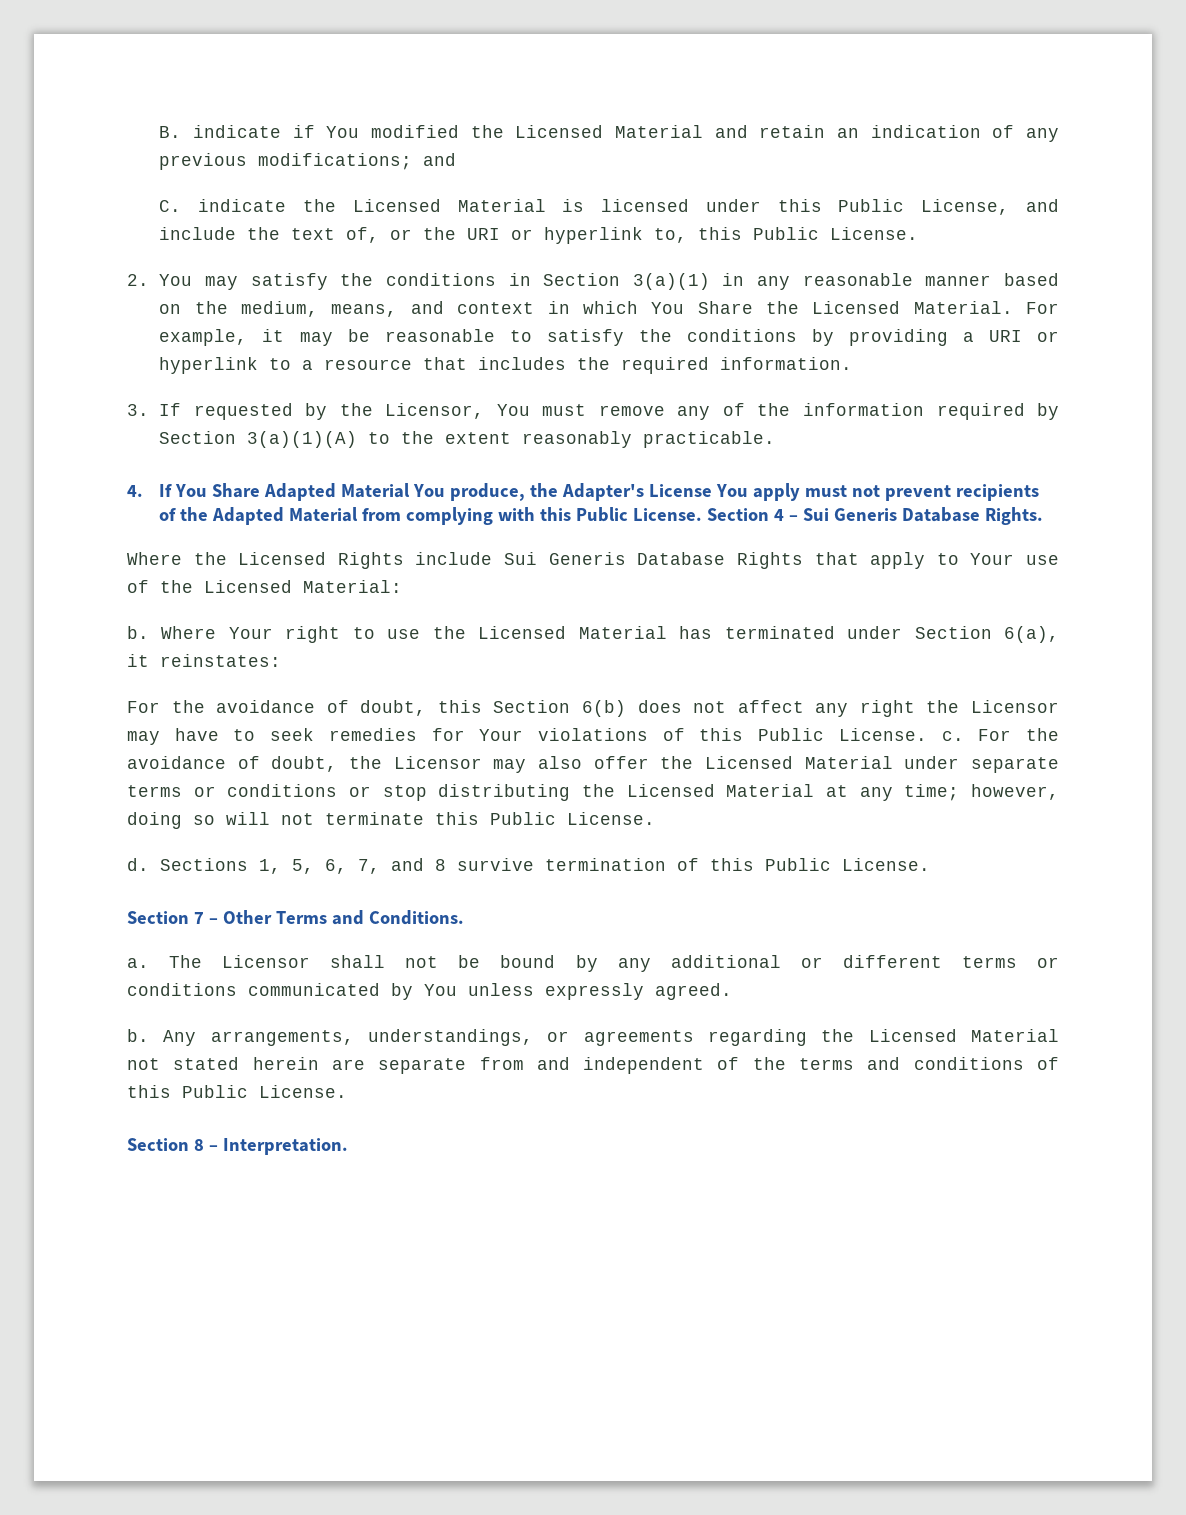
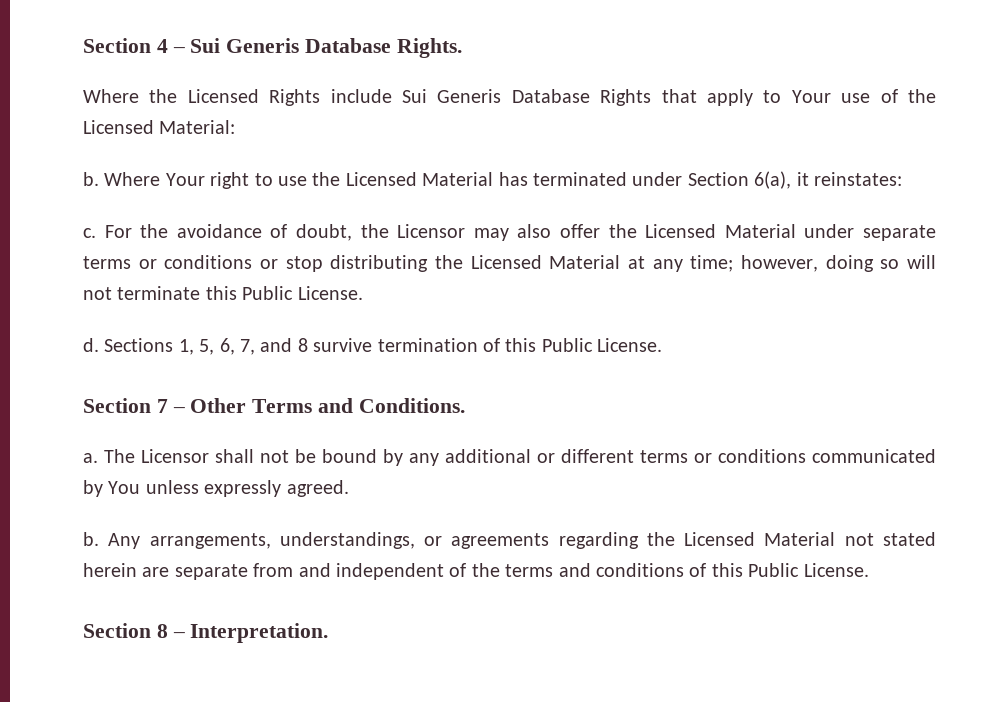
- B. indicate if You modified the Licensed Material and retain an indication of any previous modifications; and
- C. indicate the Licensed Material is licensed under this Public License, and include the text of, or the URI or hyperlink to, this Public License.
- 2. You may satisfy the conditions in Section 3(a)(1) in any reasonable manner based on the medium, means, and context in which You Share the Licensed Material. For example, it may be reasonable to satisfy the conditions by providing a URI or hyperlink to a resource that includes the required information.
- 3. If requested by the Licensor, You must remove any of the information required by Section 3(a)(1)(A) to the extent reasonably practicable.
- 4. If You Share Adapted Material You produce, the Adapter's License You apply must not prevent recipients of the Adapted Material from complying with this Public License.
- For the avoidance of doubt, this Section 6(b) does not affect any right the Licensor may have to seek remedies for Your violations of this Public License. c.
+ c.

